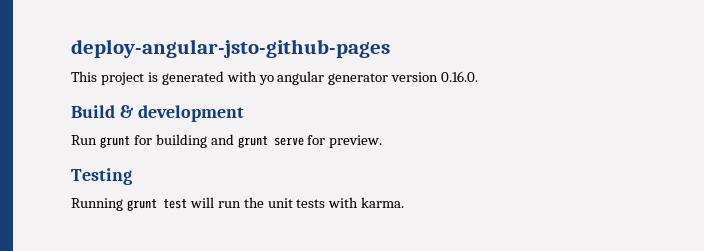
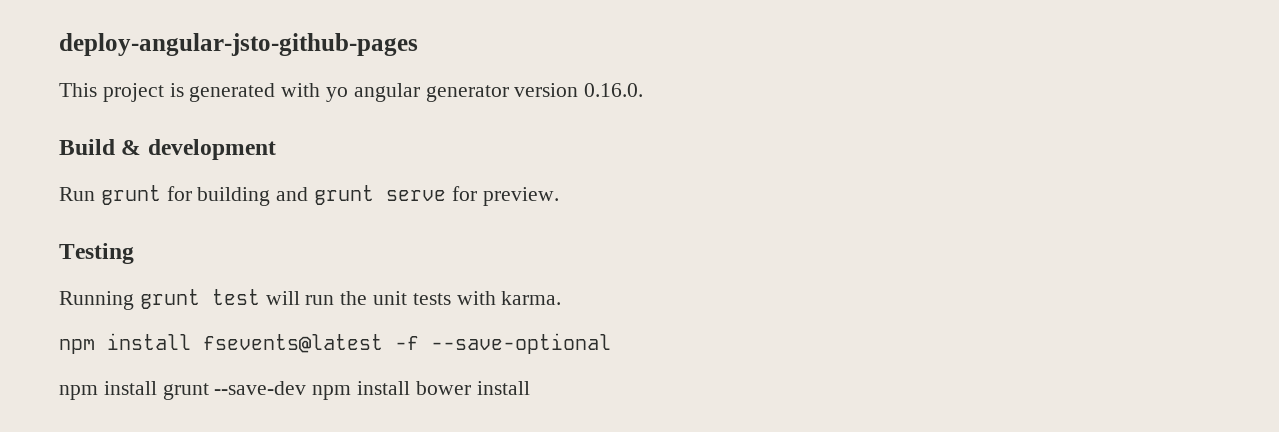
+ npm install fsevents@latest -f --save-optional
+ npm install grunt --save-dev npm install bower install

